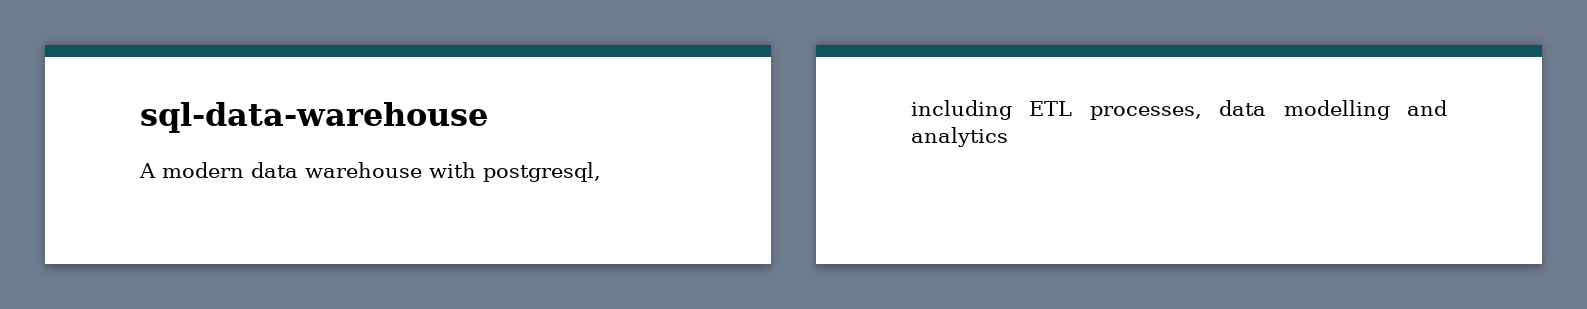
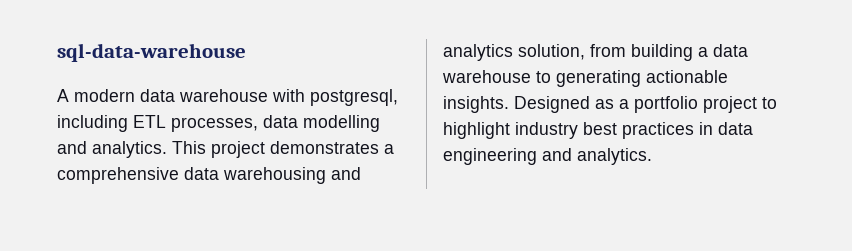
- A modern data warehouse with postgresql, including ETL processes, data modelling and analytics
+ A modern data warehouse with postgresql, including ETL processes, data modelling and analytics. This project demonstrates a comprehensive data warehousing and analytics solution, from building a data warehouse to generating actionable insights. Designed as a portfolio project to highlight industry best practices in data engineering and analytics.

